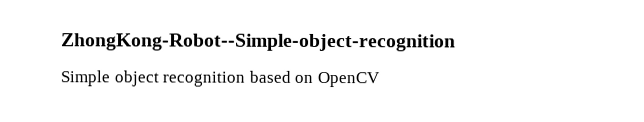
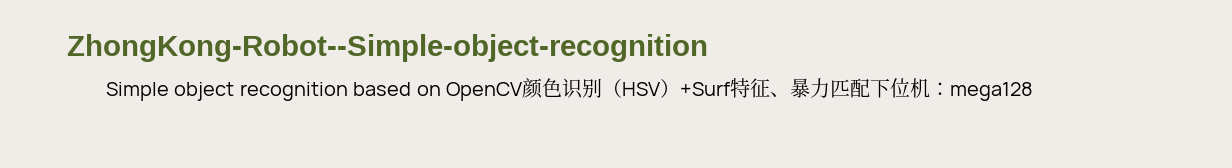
- Simple object recognition based on OpenCV
+ Simple object recognition based on OpenCV颜色识别（HSV）+Surf特征、暴力匹配下位机：mega128

